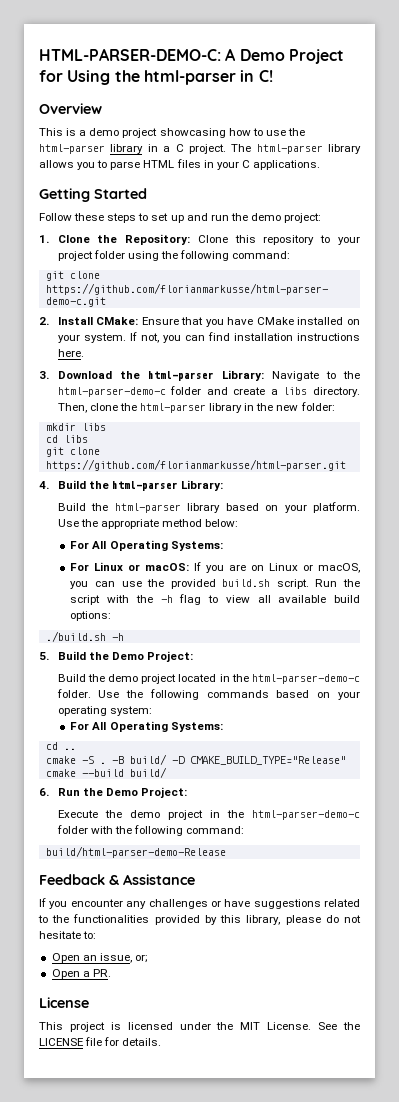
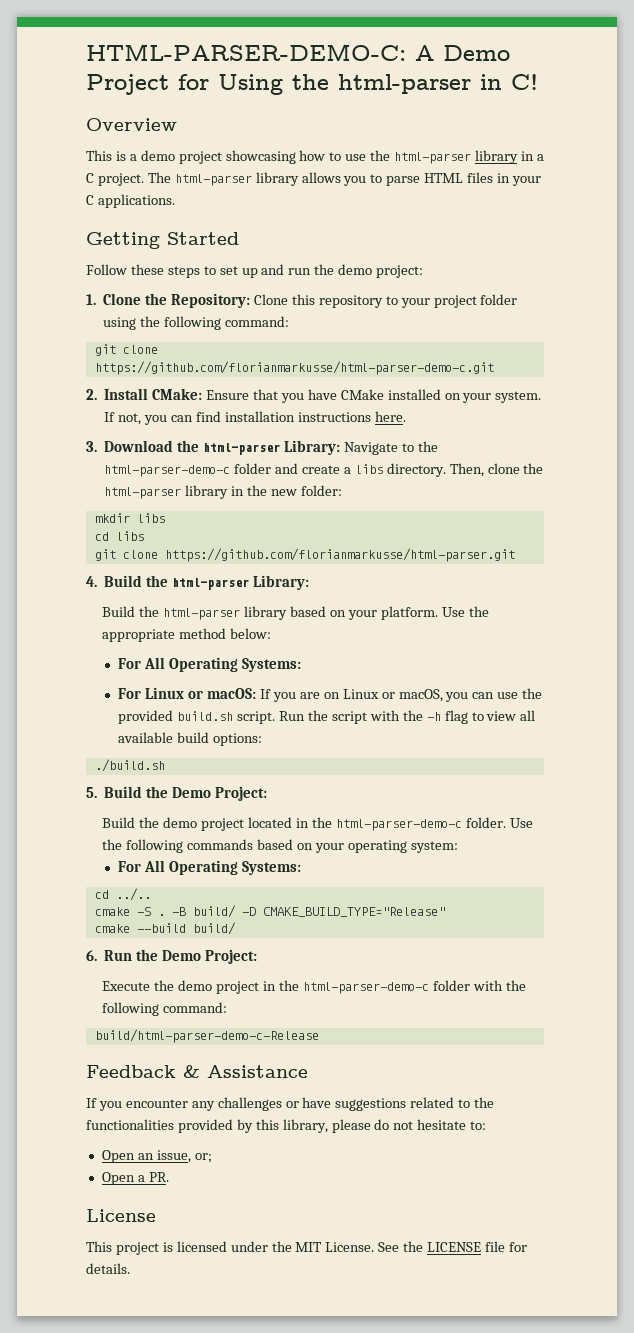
- ./build.sh -h
+ ./build.sh
- cd ..
+ cd ../..
- build/html-parser-demo-Release
+ build/html-parser-demo-c-Release

